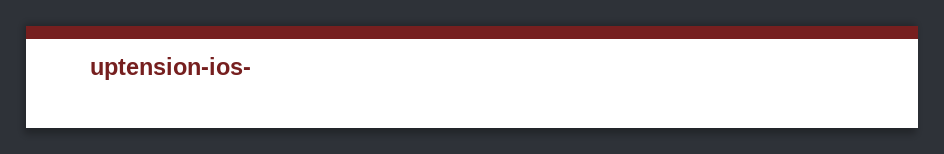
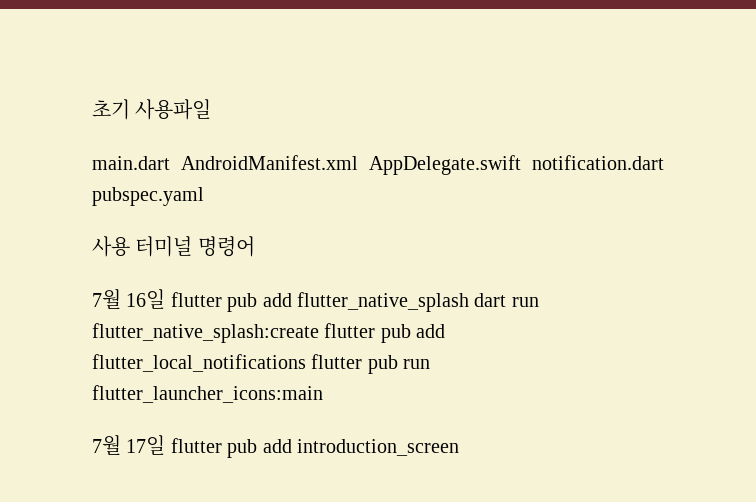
- uptension-ios-
+ 초기 사용파일
+ main.dart AndroidManifest.xml AppDelegate.swift notification.dart pubspec.yaml
+ 사용 터미널 명령어
+ 7월 16일 flutter pub add flutter_native_splash dart run flutter_native_splash:create flutter pub add flutter_local_notifications flutter pub run flutter_launcher_icons:main
+ 7월 17일 flutter pub add introduction_screen

